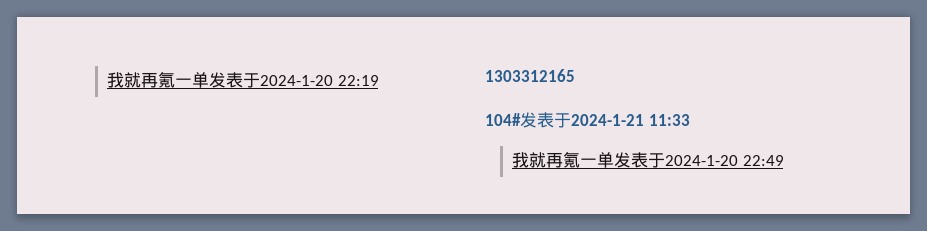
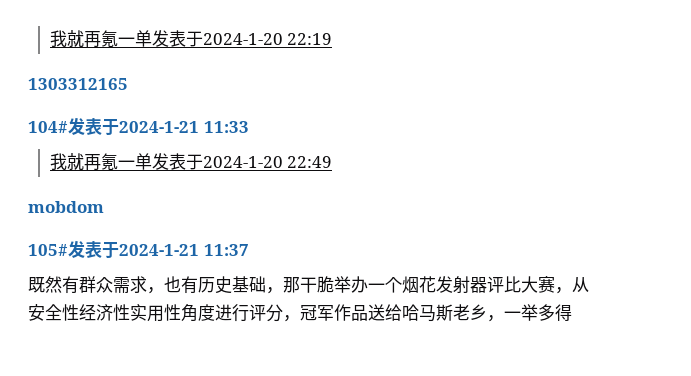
+ mobdom
+ 105#发表于2024-1-21 11:37
+ 既然有群众需求，也有历史基础，那干脆举办一个烟花发射器评比大赛，从安全性经济性实用性角度进行评分，冠军作品送给哈马斯老乡，一举多得

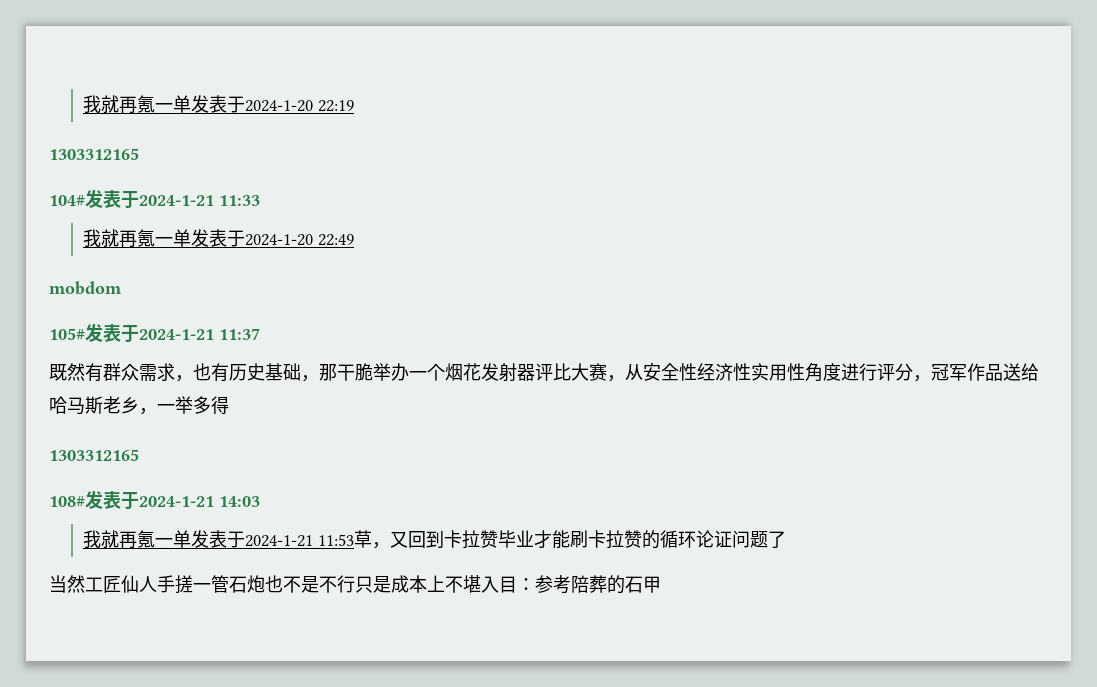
  既然有群众需求，也有历史基础，那干脆举办一个烟花发射器评比大赛，从安全性经济性实用性角度进行评分，冠军作品送给哈马斯老乡，一举多得
+ 1303312165
+ 108#发表于2024-1-21 14:03
+ 我就再氪一单发表于2024-1-21 11:53草，又回到卡拉赞毕业才能刷卡拉赞的循环论证问题了
+ 当然工匠仙人手搓一管石炮也不是不行只是成本上不堪入目：参考陪葬的石甲

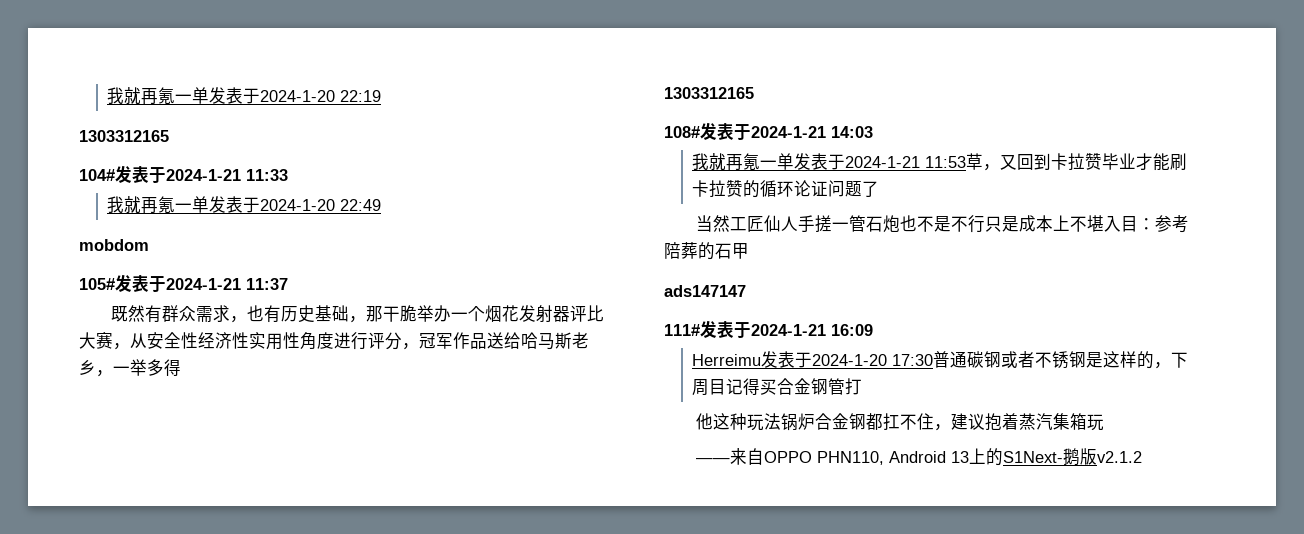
+ ads147147
+ 111#发表于2024-1-21 16:09
+ Herreimu发表于2024-1-20 17:30普通碳钢或者不锈钢是这样的，下周目记得买合金钢管打
+ 他这种玩法锅炉合金钢都扛不住，建议抱着蒸汽集箱玩
+ ——来自OPPO PHN110, Android 13上的S1Next-鹅版v2.1.2

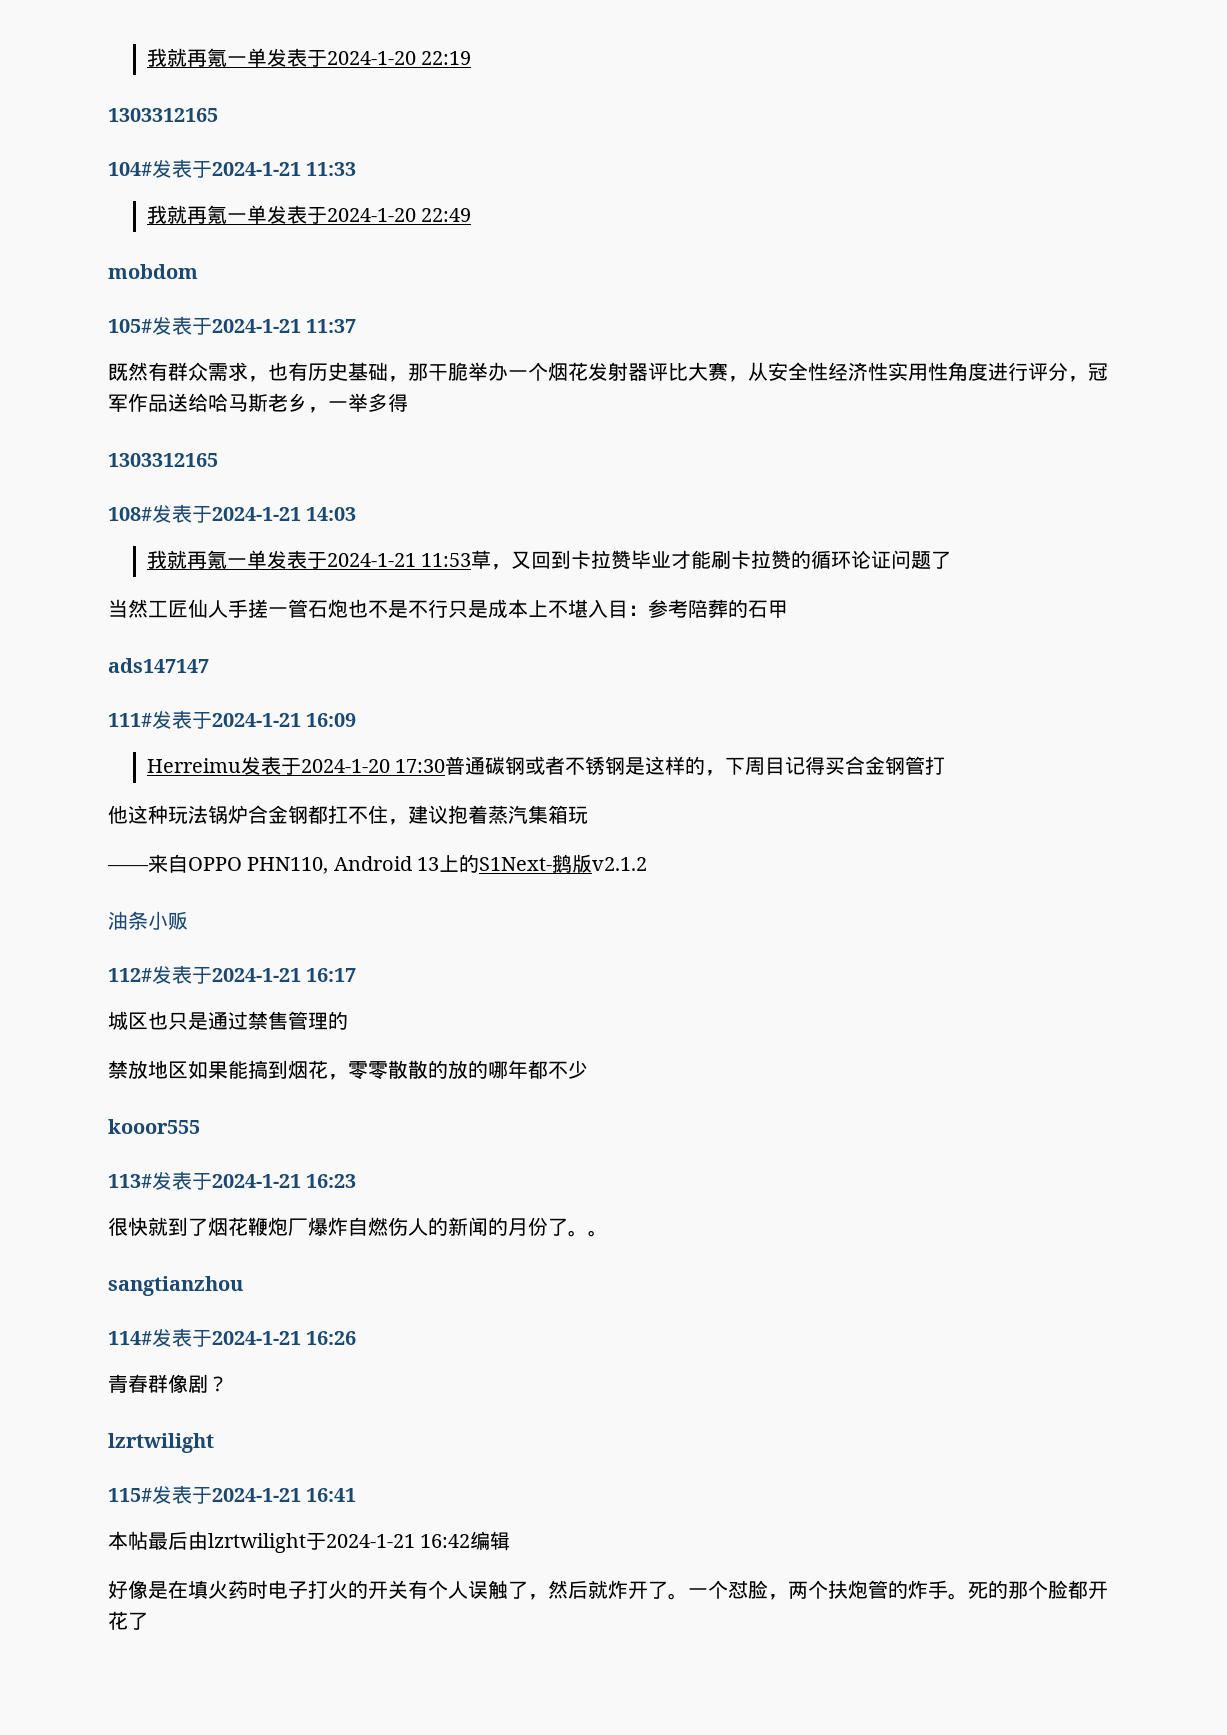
+ 油条小贩
+ 112#发表于2024-1-21 16:17
+ 城区也只是通过禁售管理的
+ 禁放地区如果能搞到烟花，零零散散的放的哪年都不少
+ kooor555
+ 113#发表于2024-1-21 16:23
+ 很快就到了烟花鞭炮厂爆炸自燃伤人的新闻的月份了。。
+ sangtianzhou
+ 114#发表于2024-1-21 16:26
+ 青春群像剧？
+ lzrtwilight
+ 115#发表于2024-1-21 16:41
+ 本帖最后由lzrtwilight于2024-1-21 16:42编辑
+ 好像是在填火药时电子打火的开关有个人误触了，然后就炸开了。一个怼脸，两个扶炮管的炸手。死的那个脸都开花了

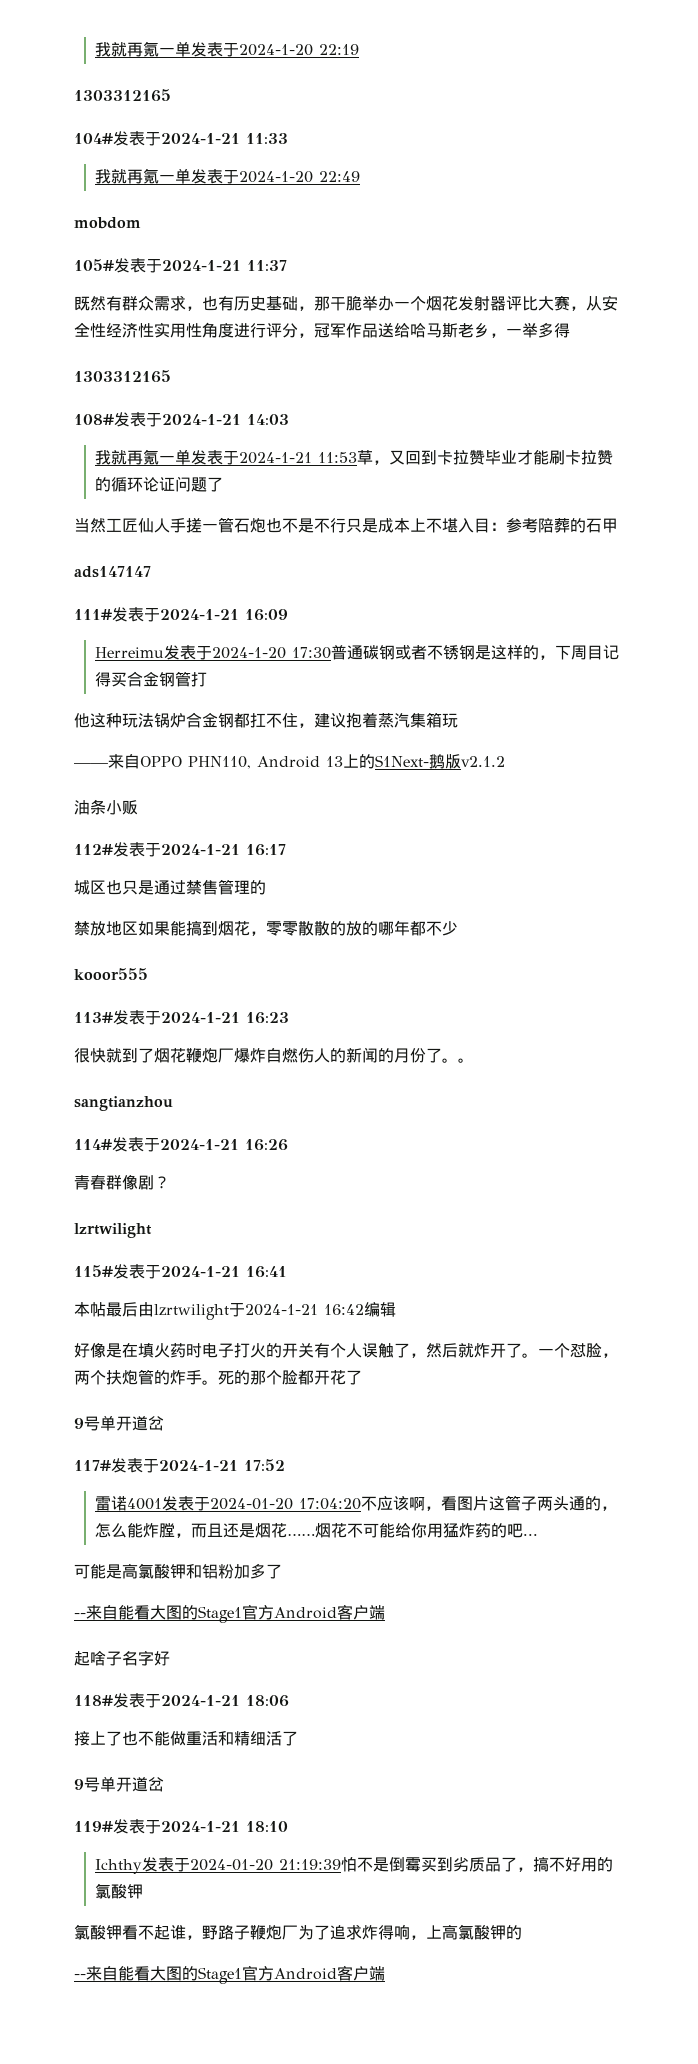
  死的那个脸都开花了
+ 9号单开道岔
+ 117#发表于2024-1-21 17:52
+ 雷诺4001发表于2024-01-20 17:04:20不应该啊，看图片这管子两头通的，怎么能炸膛，而且还是烟花……烟花不可能给你用猛炸药的吧...
+ 可能是高氯酸钾和铝粉加多了
+ --来自能看大图的Stage1官方Android客户端
+ 起啥子名字好
+ 118#发表于2024-1-21 18:06
+ 接上了也不能做重活和精细活了
+ 9号单开道岔
+ 119#发表于2024-1-21 18:10
+ Ichthy发表于2024-01-20 21:19:39怕不是倒霉买到劣质品了，搞不好用的氯酸钾
+ 氯酸钾看不起谁，野路子鞭炮厂为了追求炸得响，上高氯酸钾的
+ --来自能看大图的Stage1官方Android客户端

